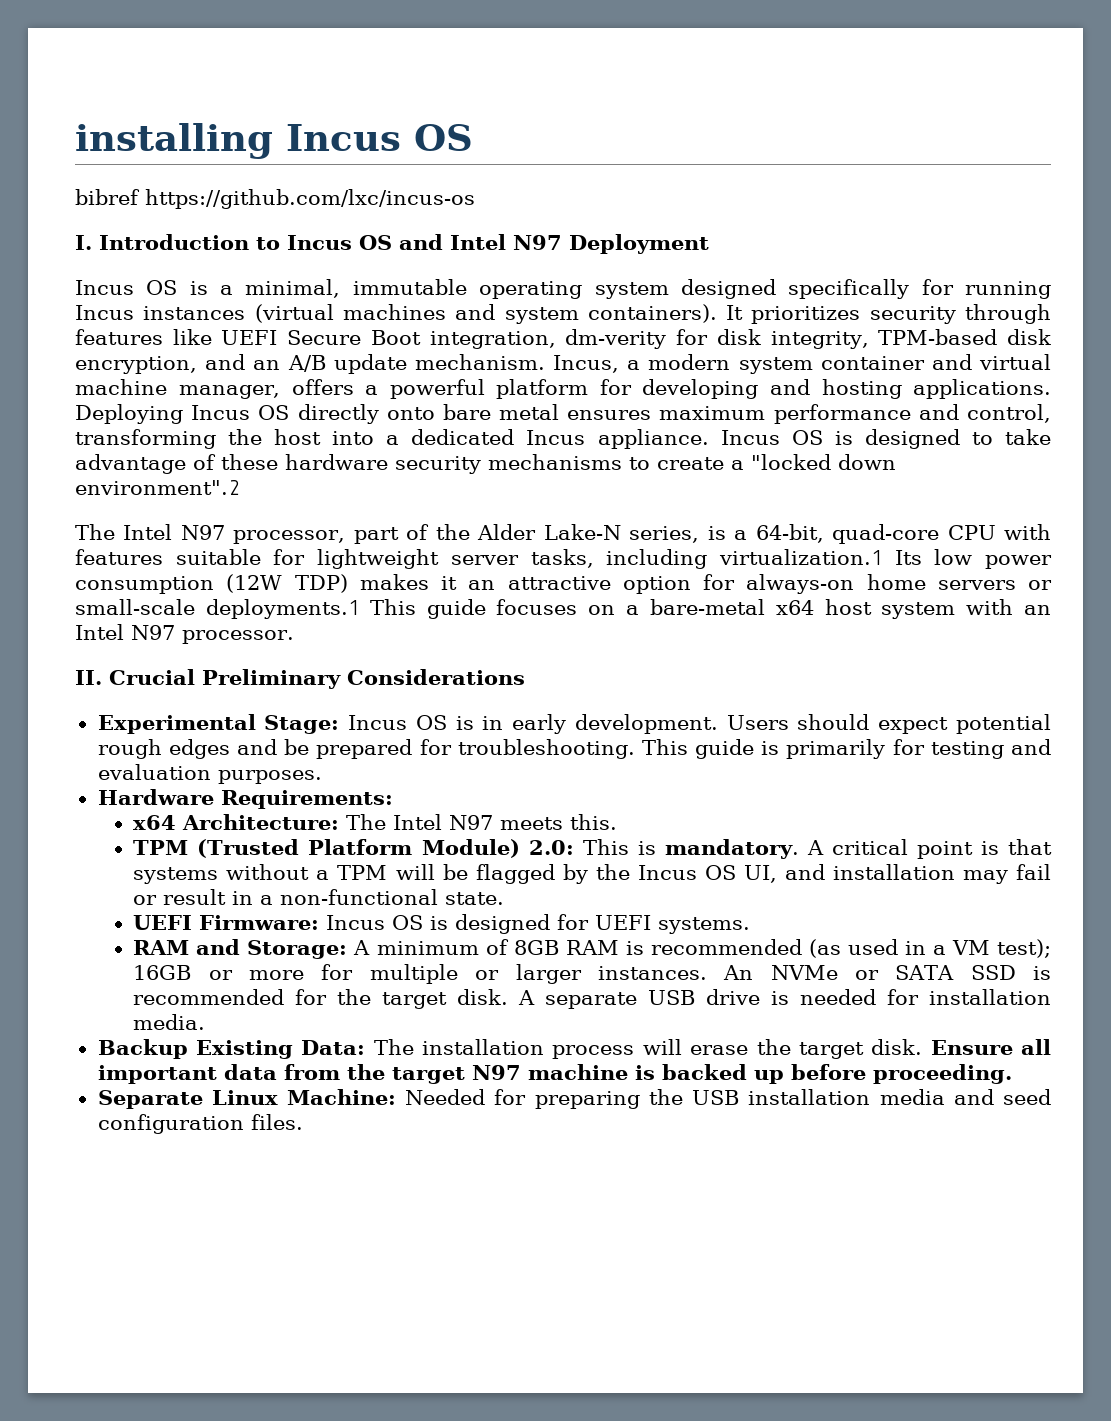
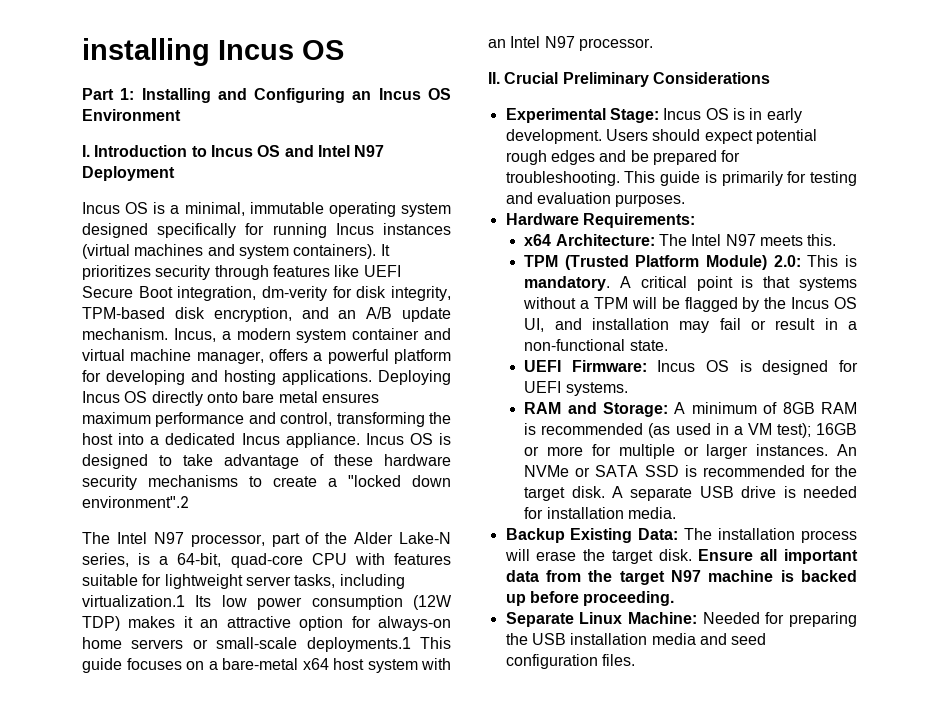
- bibref https://github.com/lxc/incus-os
+ Part 1: Installing and Configuring an Incus OS Environment

